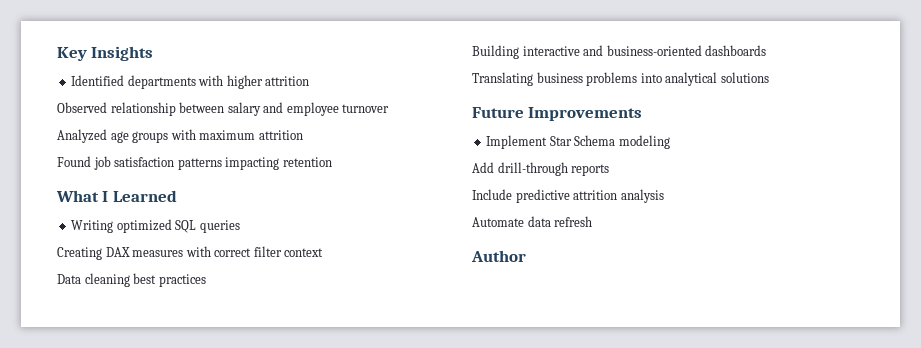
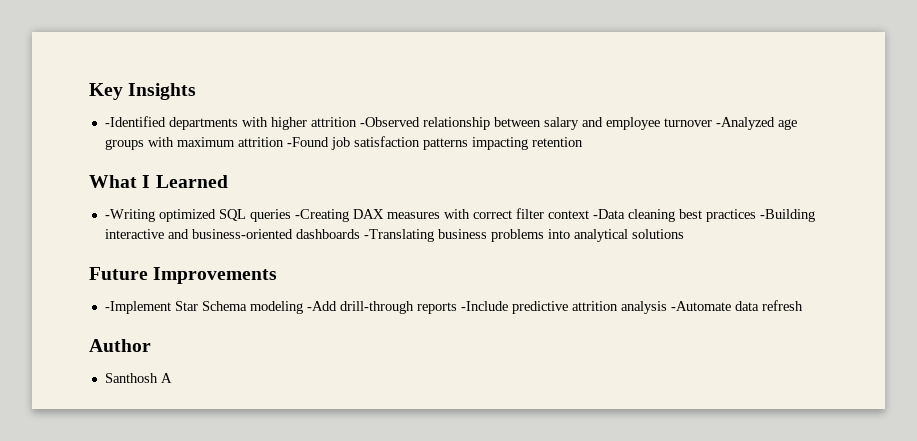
- Identified departments with higher attrition
- Observed relationship between salary and employee turnover
- Analyzed age groups with maximum attrition
- Found job satisfaction patterns impacting retention
+ -Identified departments with higher attrition -Observed relationship between salary and employee turnover -Analyzed age groups with maximum attrition -Found job satisfaction patterns impacting retention
- Writing optimized SQL queries
- Creating DAX measures with correct filter context
- Data cleaning best practices
- Building interactive and business-oriented dashboards
- Translating business problems into analytical solutions
+ -Writing optimized SQL queries -Creating DAX measures with correct filter context -Data cleaning best practices -Building interactive and business-oriented dashboards -Translating business problems into analytical solutions
- Implement Star Schema modeling
- Add drill-through reports
- Include predictive attrition analysis
- Automate data refresh
+ -Implement Star Schema modeling -Add drill-through reports -Include predictive attrition analysis -Automate data refresh
+ Santhosh A

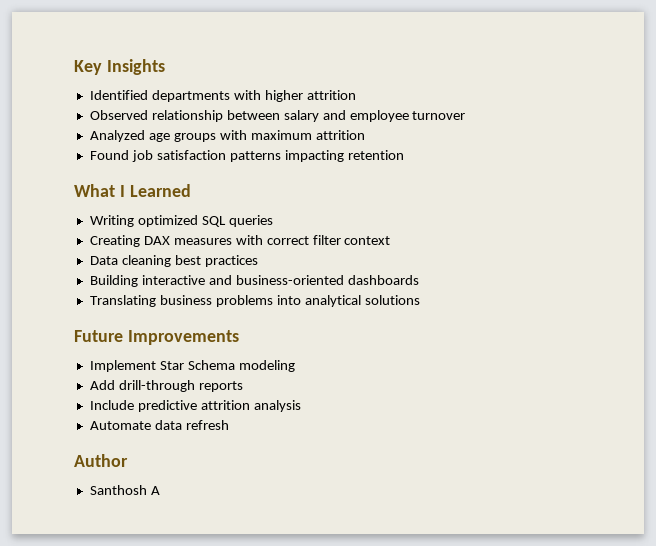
- -Identified departments with higher attrition -Observed relationship between salary and employee turnover -Analyzed age groups with maximum attrition -Found job satisfaction patterns impacting retention
+ Identified departments with higher attrition
+ Observed relationship between salary and employee turnover
+ Analyzed age groups with maximum attrition
+ Found job satisfaction patterns impacting retention
- -Writing optimized SQL queries -Creating DAX measures with correct filter context -Data cleaning best practices -Building interactive and business-oriented dashboards -Translating business problems into analytical solutions
+ Writing optimized SQL queries
+ Creating DAX measures with correct filter context
+ Data cleaning best practices
+ Building interactive and business-oriented dashboards
+ Translating business problems into analytical solutions
- -Implement Star Schema modeling -Add drill-through reports -Include predictive attrition analysis -Automate data refresh
+ Implement Star Schema modeling
+ Add drill-through reports
+ Include predictive attrition analysis
+ Automate data refresh

